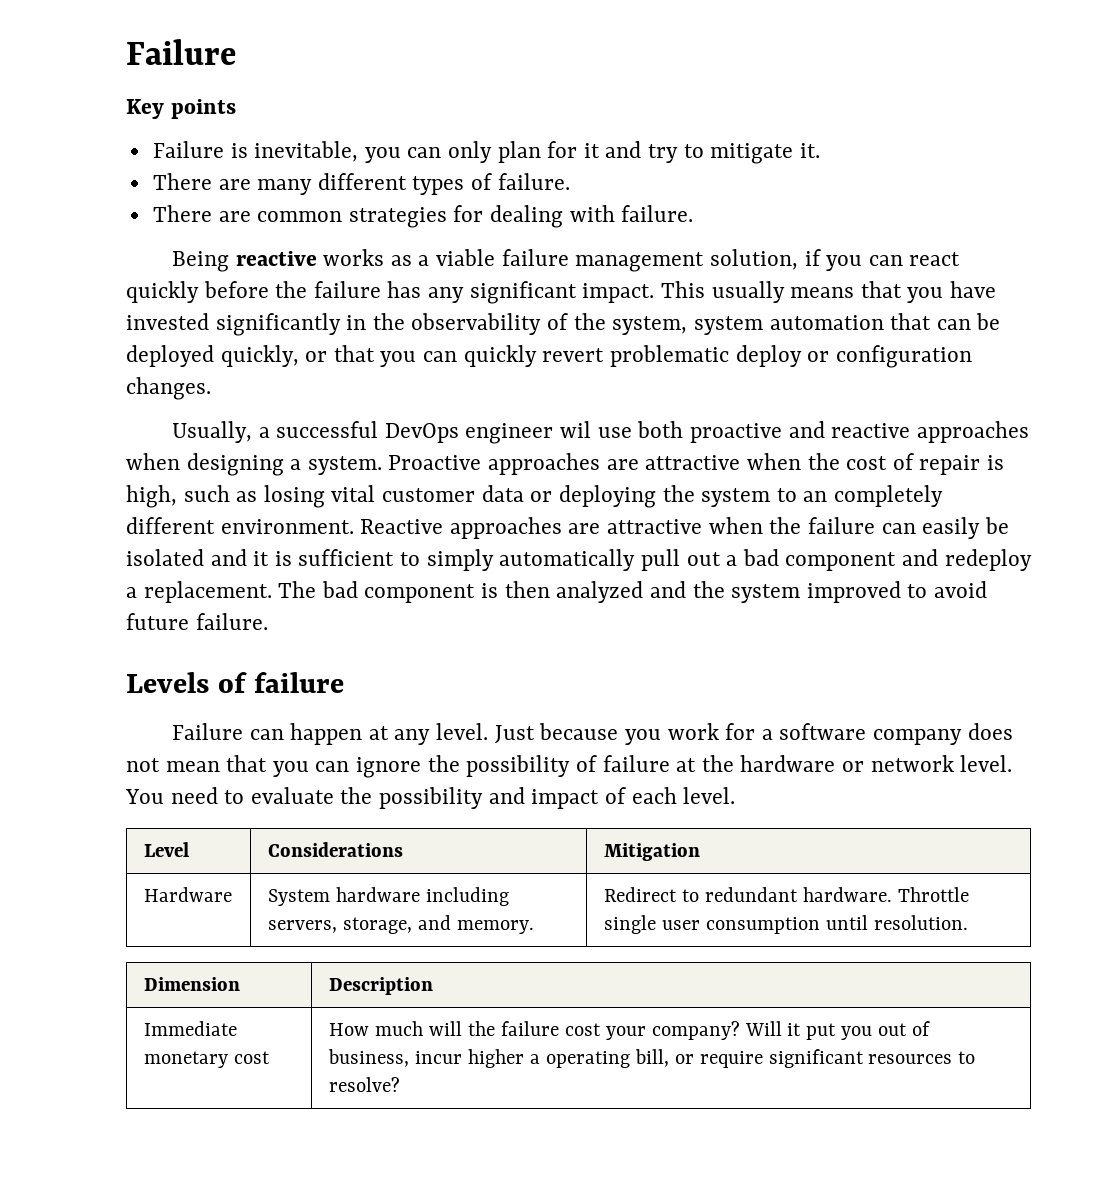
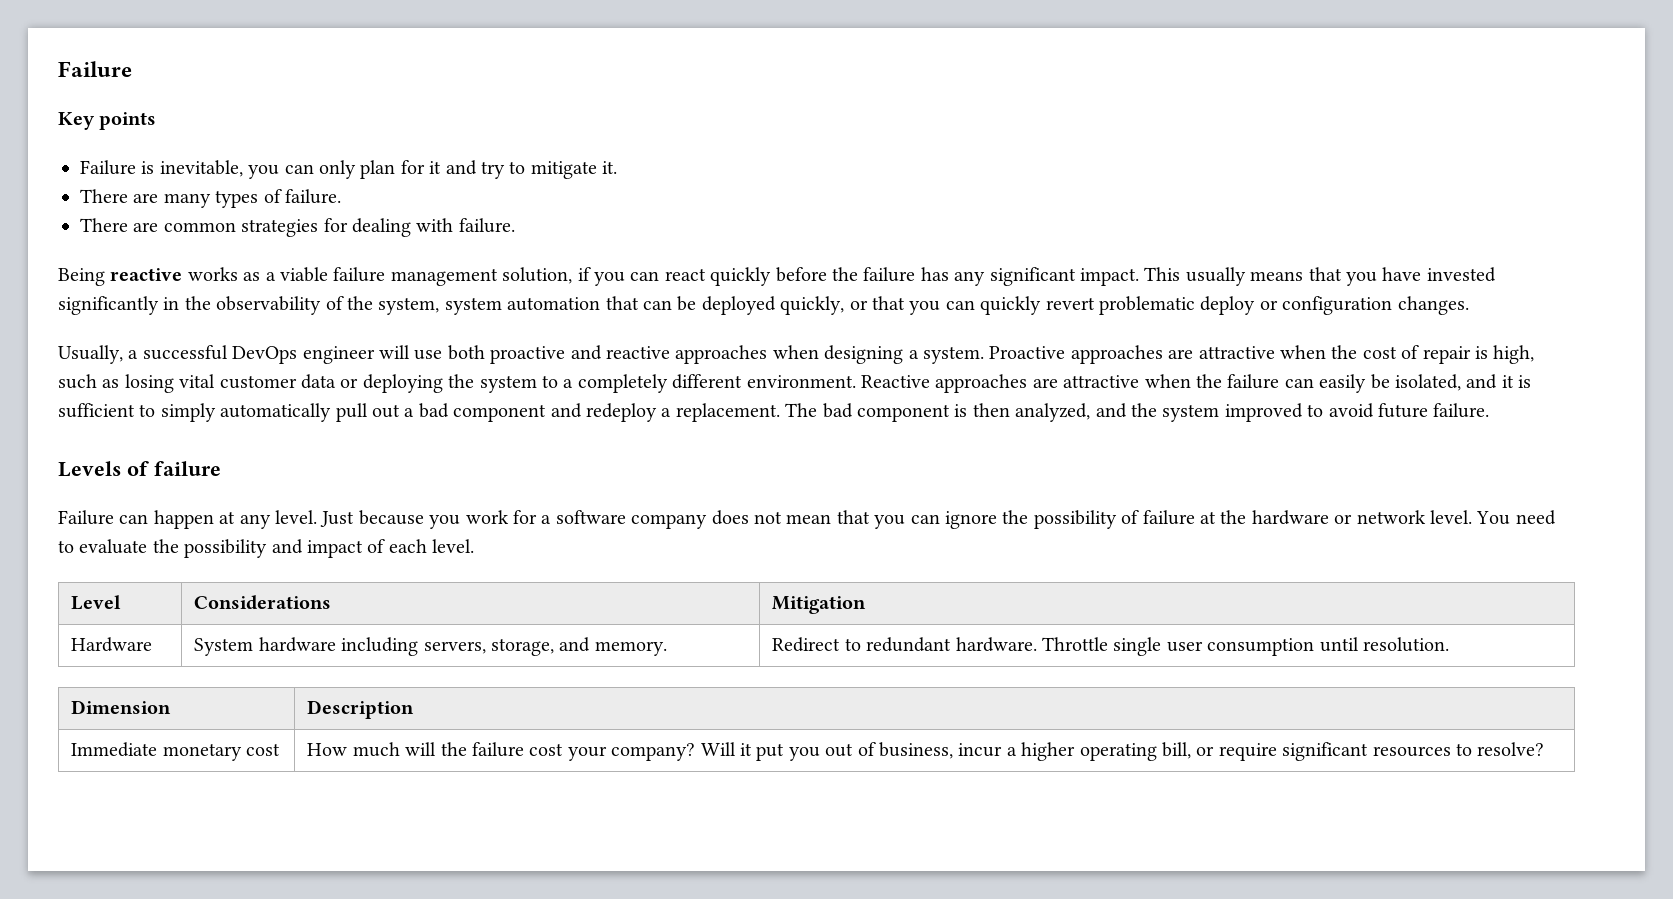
- There are many different types of failure.
+ There are many types of failure.
- Usually, a successful DevOps engineer wil use both proactive and reactive approaches when designing a system.
+ Usually, a successful DevOps engineer will use both proactive and reactive approaches when designing a system.
- Proactive approaches are attractive when the cost of repair is high, such as losing vital customer data or deploying the system to an completely different environment.
+ Proactive approaches are attractive when the cost of repair is high, such as losing vital customer data or deploying the system to a completely different environment.
- Reactive approaches are attractive when the failure can easily be isolated and it is sufficient to simply automatically pull out a bad component and redeploy a replacement.
+ Reactive approaches are attractive when the failure can easily be isolated, and it is sufficient to simply automatically pull out a bad component and redeploy a replacement.
- The bad component is then analyzed and the system improved to avoid future failure.
+ The bad component is then analyzed, and the system improved to avoid future failure.
- Immediate monetary cost | How much will the failure cost your company? Will it put you out of business, incur higher a operating bill, or require significant resources to resolve?
+ Immediate monetary cost | How much will the failure cost your company? Will it put you out of business, incur a higher operating bill, or require significant resources to resolve?

